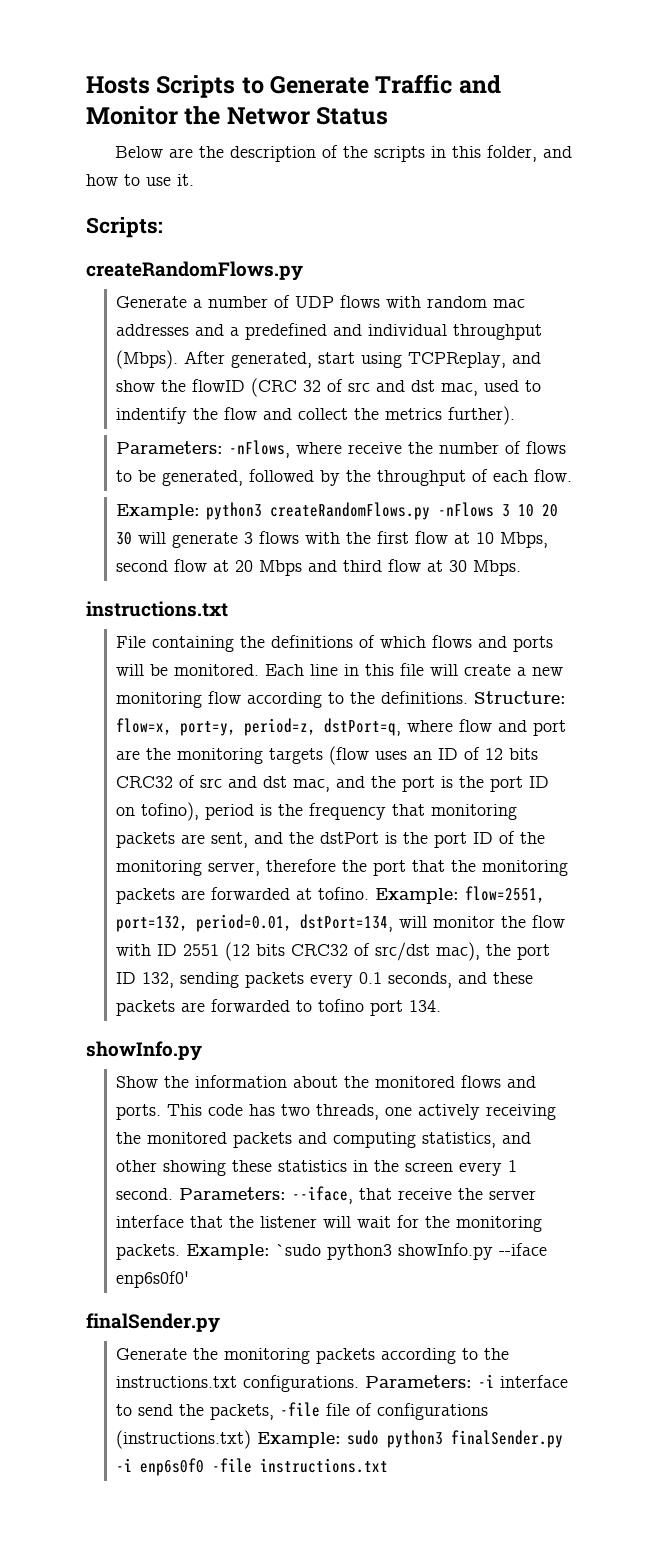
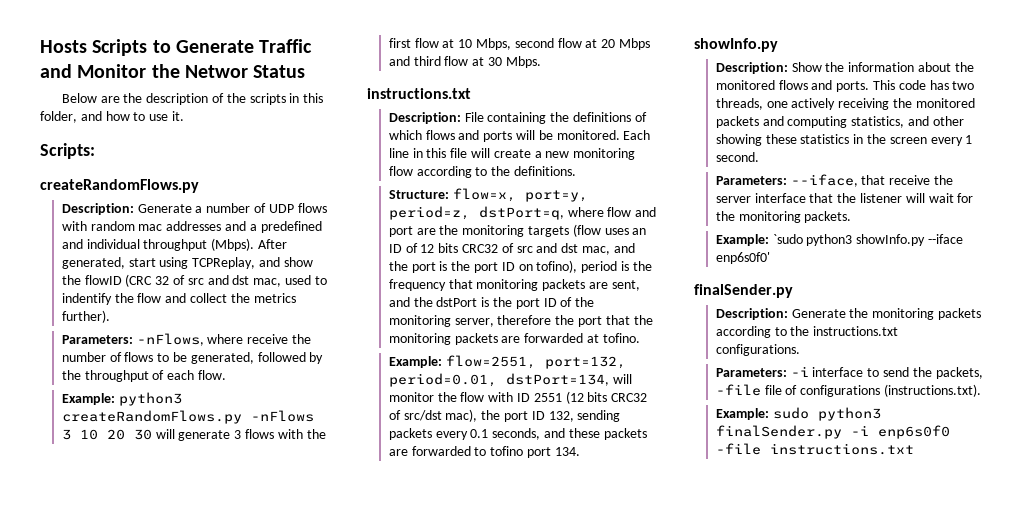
- Generate a number of UDP flows with random mac addresses and a predefined and individual throughput (Mbps).
+ Description: Generate a number of UDP flows with random mac addresses and a predefined and individual throughput (Mbps).
- File containing the definitions of which flows and ports will be monitored.
+ Description: File containing the definitions of which flows and ports will be monitored.
- Each line in this file will create a new monitoring flow according to the definitions. Structure:
+ Each line in this file will create a new monitoring flow according to the definitions.
+ Structure:
- flow=x, port=y, period=z, dstPort=q, where flow and port are the monitoring targets (flow uses an ID of 12 bits CRC32 of src and dst mac, and the port is the port ID on tofino), period is the frequency that monitoring packets are sent, and the dstPort is the port ID of the monitoring server, therefore the port that the monitoring packets are forwarded at tofino. Example:
+ flow=x, port=y, period=z, dstPort=q, where flow and port are the monitoring targets (flow uses an ID of 12 bits CRC32 of src and dst mac, and the port is the port ID on tofino), period is the frequency that monitoring packets are sent, and the dstPort is the port ID of the monitoring server, therefore the port that the monitoring packets are forwarded at tofino.
+ Example:
- Show the information about the monitored flows and ports.
+ Description: Show the information about the monitored flows and ports.
- This code has two threads, one actively receiving the monitored packets and computing statistics, and other showing these statistics in the screen every 1 second. Parameters: --iface, that receive the server interface that the listener will wait for the monitoring packets. Example: `sudo python3 showInfo.py --iface enp6s0f0'
+ This code has two threads, one actively receiving the monitored packets and computing statistics, and other showing these statistics in the screen every 1 second.
+ Parameters: --iface, that receive the server interface that the listener will wait for the monitoring packets.
+ Example: `sudo python3 showInfo.py --iface enp6s0f0'
- Generate the monitoring packets according to the instructions.txt configurations. Parameters: -i interface to send the packets, -file file of configurations (instructions.txt) Example: sudo python3 finalSender.py -i enp6s0f0 -file instructions.txt
+ Description: Generate the monitoring packets according to the instructions.txt configurations.
+ Parameters: -i interface to send the packets, -file file of configurations (instructions.txt).
+ Example: sudo python3 finalSender.py -i enp6s0f0 -file instructions.txt

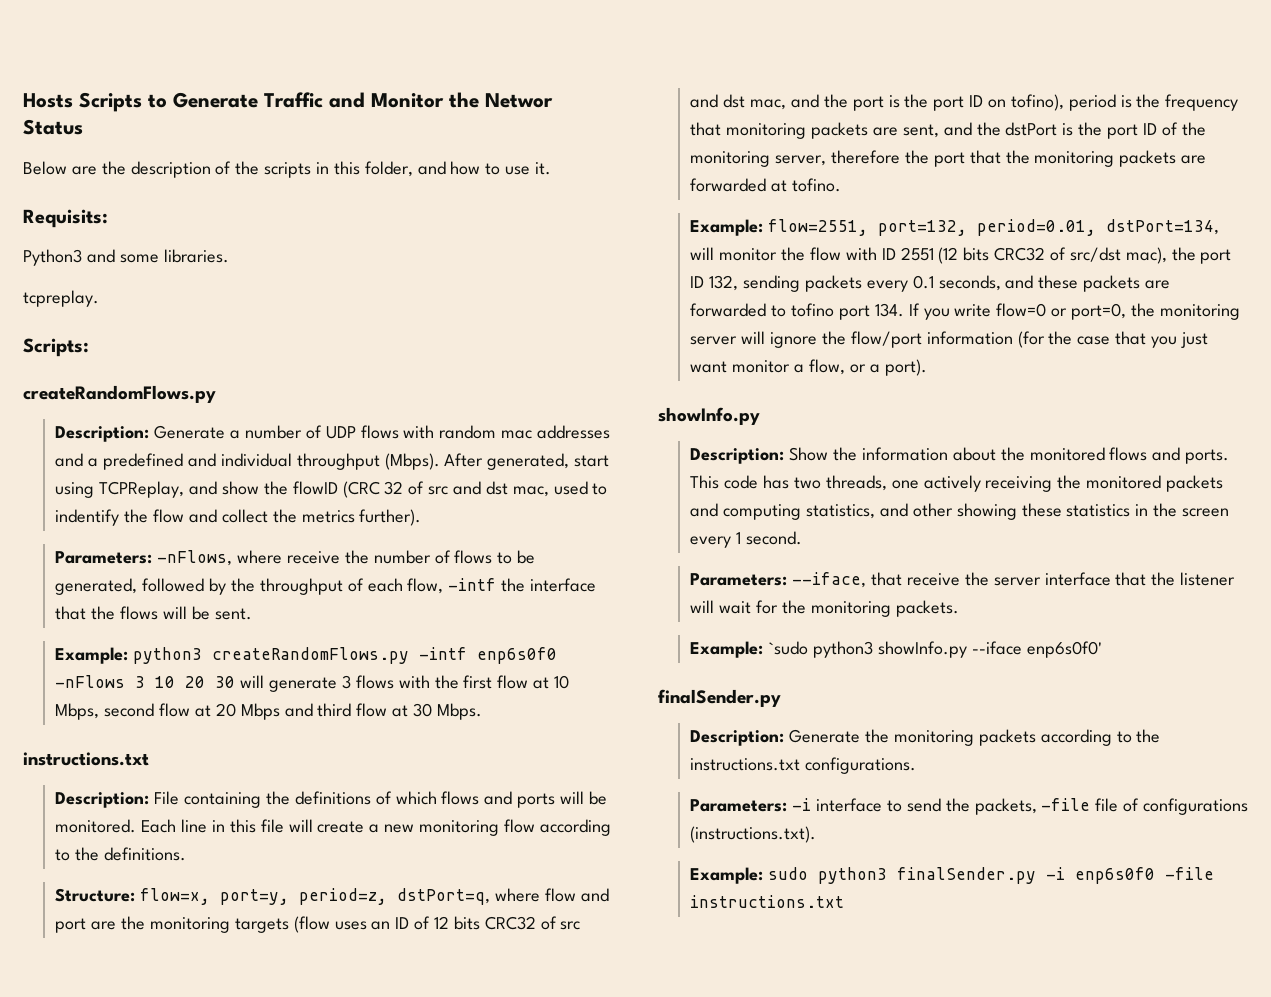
+ Requisits:
+ Python3 and some libraries.
+ tcpreplay.
- Parameters: -nFlows, where receive the number of flows to be generated, followed by the throughput of each flow.
+ Parameters: -nFlows, where receive the number of flows to be generated, followed by the throughput of each flow, -intf the interface that the flows will be sent.
- Example: python3 createRandomFlows.py -nFlows 3 10 20 30 will generate 3 flows with the first flow at 10 Mbps, second flow at 20 Mbps and third flow at 30 Mbps.
+ Example: python3 createRandomFlows.py -intf enp6s0f0 -nFlows 3 10 20 30 will generate 3 flows with the first flow at 10 Mbps, second flow at 20 Mbps and third flow at 30 Mbps.
- Example: flow=2551, port=132, period=0.01, dstPort=134, will monitor the flow with ID 2551 (12 bits CRC32 of src/dst mac), the port ID 132, sending packets every 0.1 seconds, and these packets are forwarded to tofino port 134.
+ Example: flow=2551, port=132, period=0.01, dstPort=134, will monitor the flow with ID 2551 (12 bits CRC32 of src/dst mac), the port ID 132, sending packets every 0.1 seconds, and these packets are forwarded to tofino port 134. If you write flow=0 or port=0, the monitoring server will ignore the flow/port information (for the case that you just want monitor a flow, or a port).

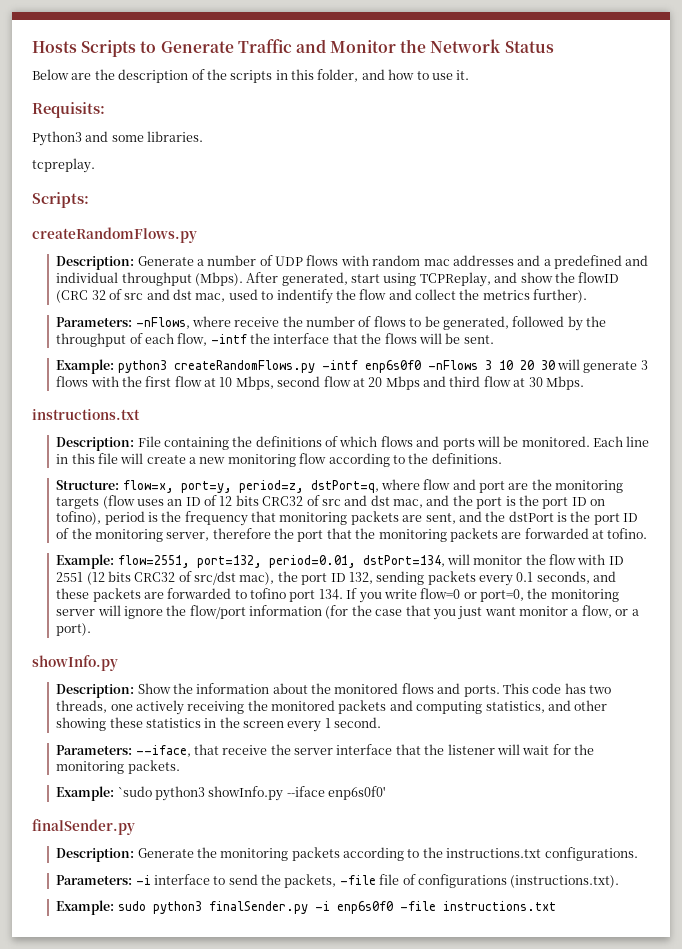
- Hosts Scripts to Generate Traffic and Monitor the Networ Status
+ Hosts Scripts to Generate Traffic and Monitor the Network Status

